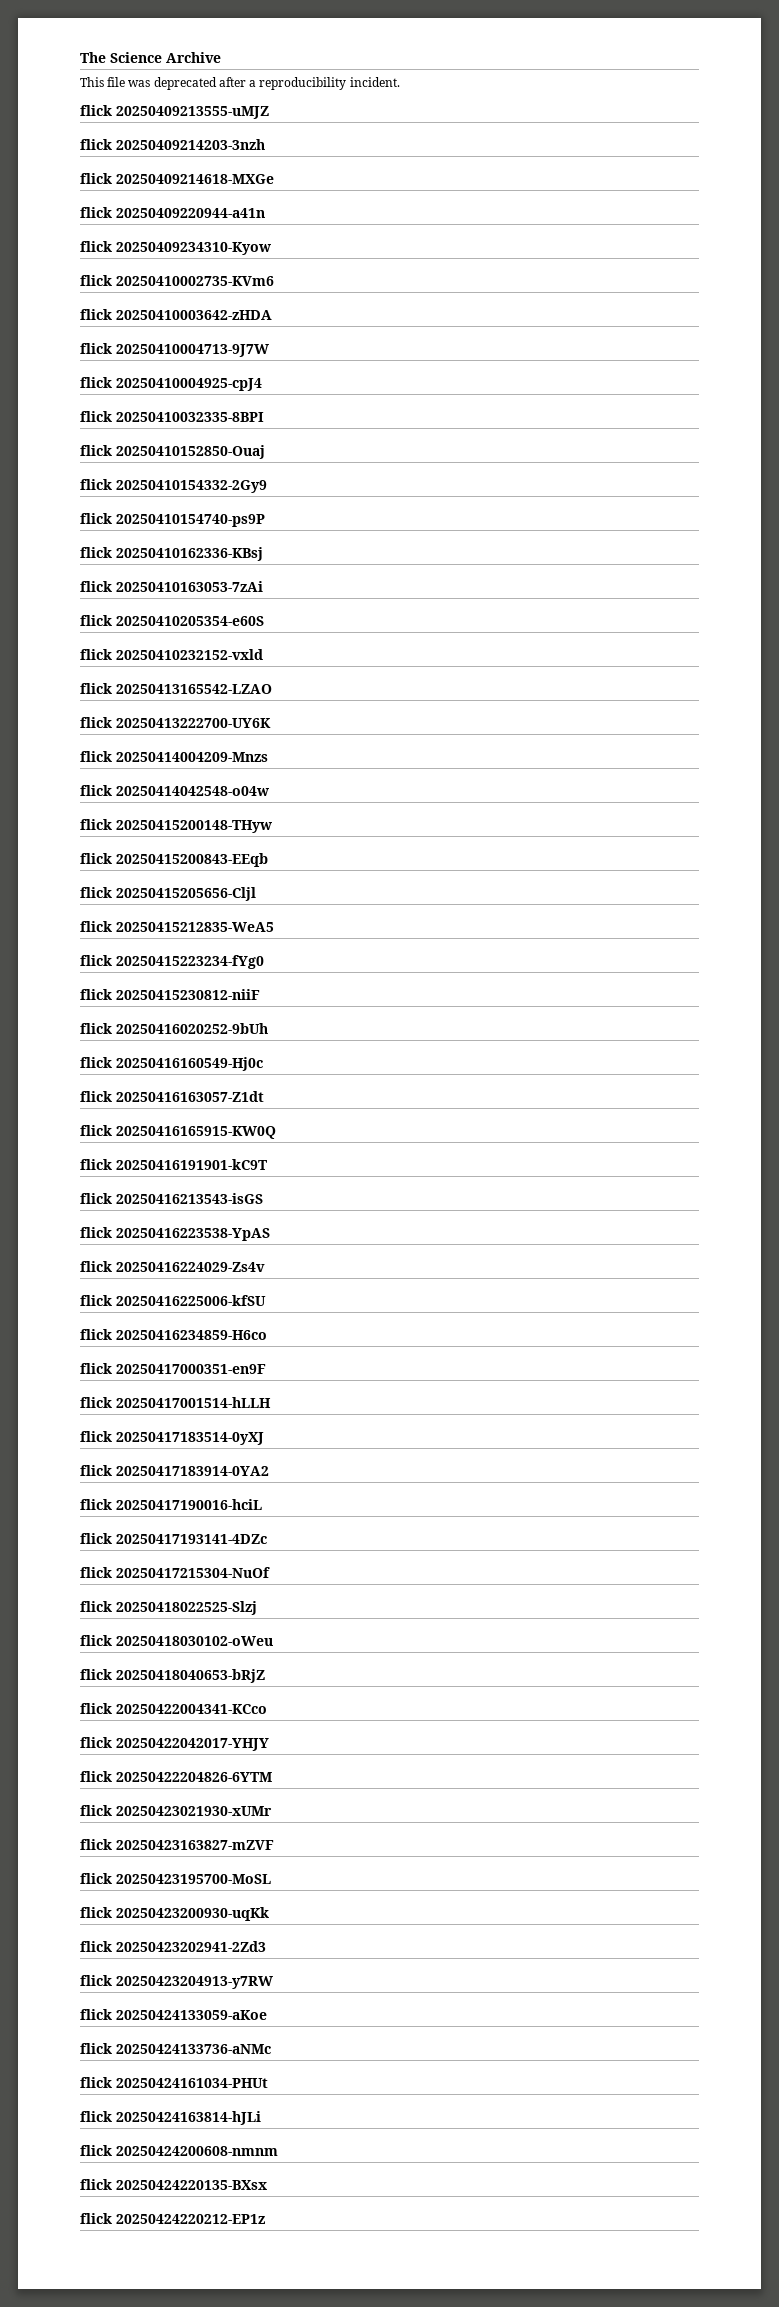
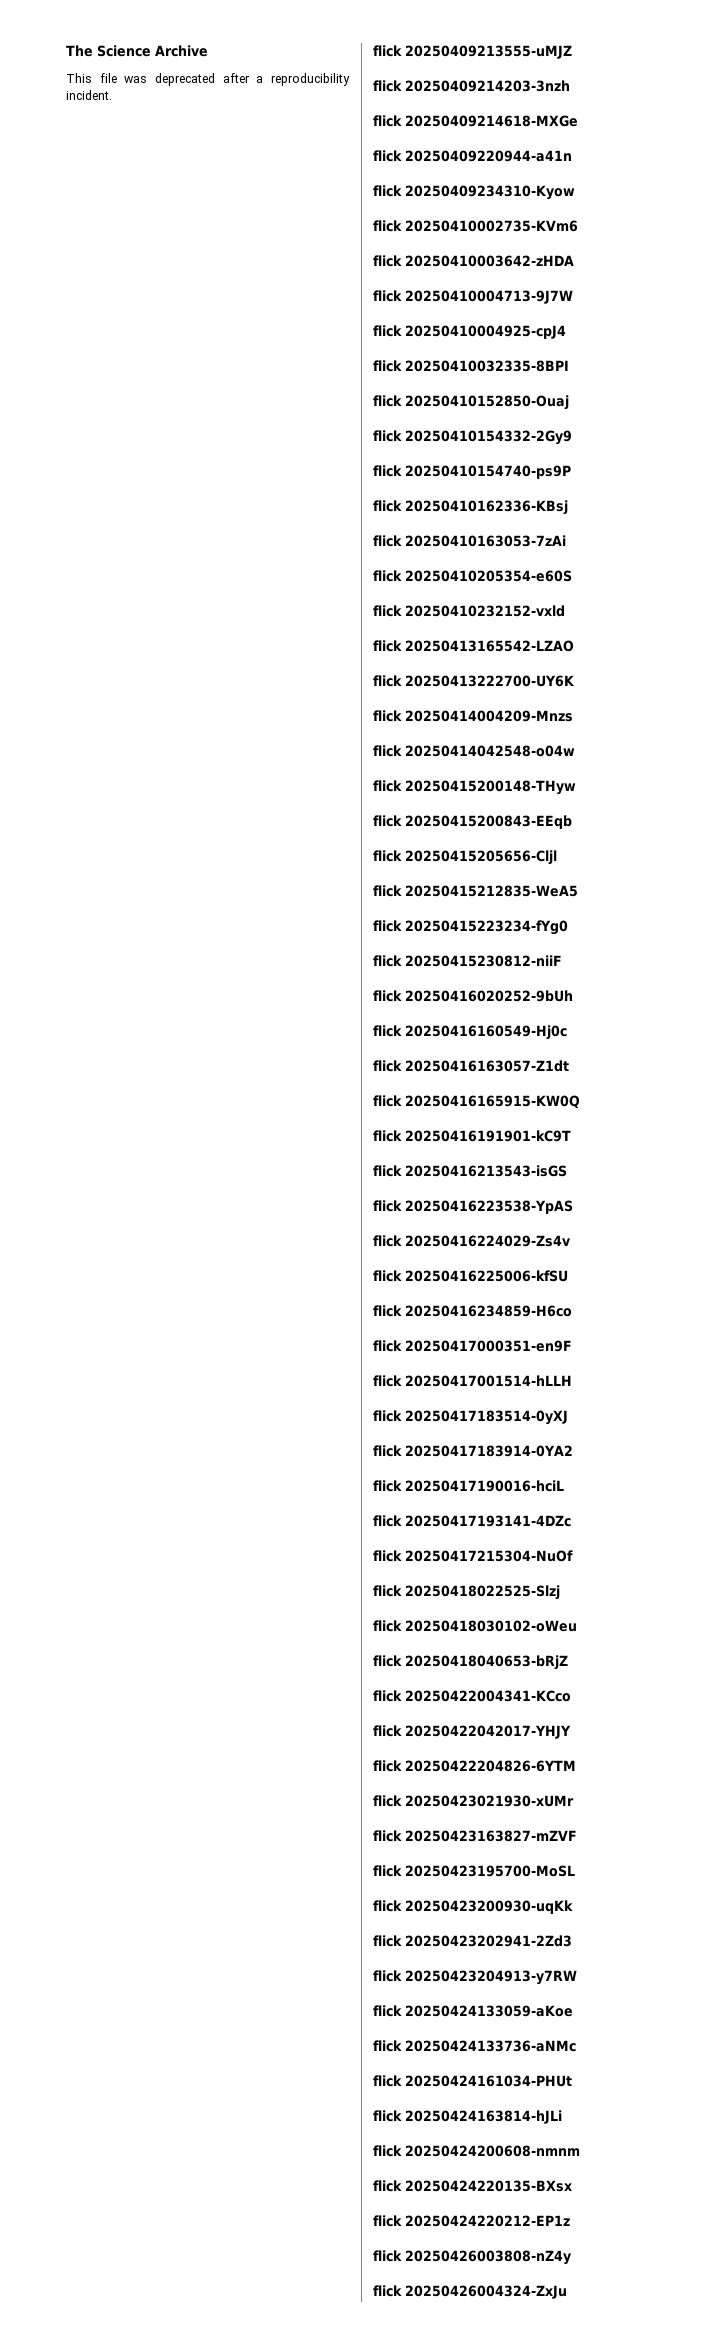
+ flick 20250426003808-nZ4y
+ flick 20250426004324-ZxJu

